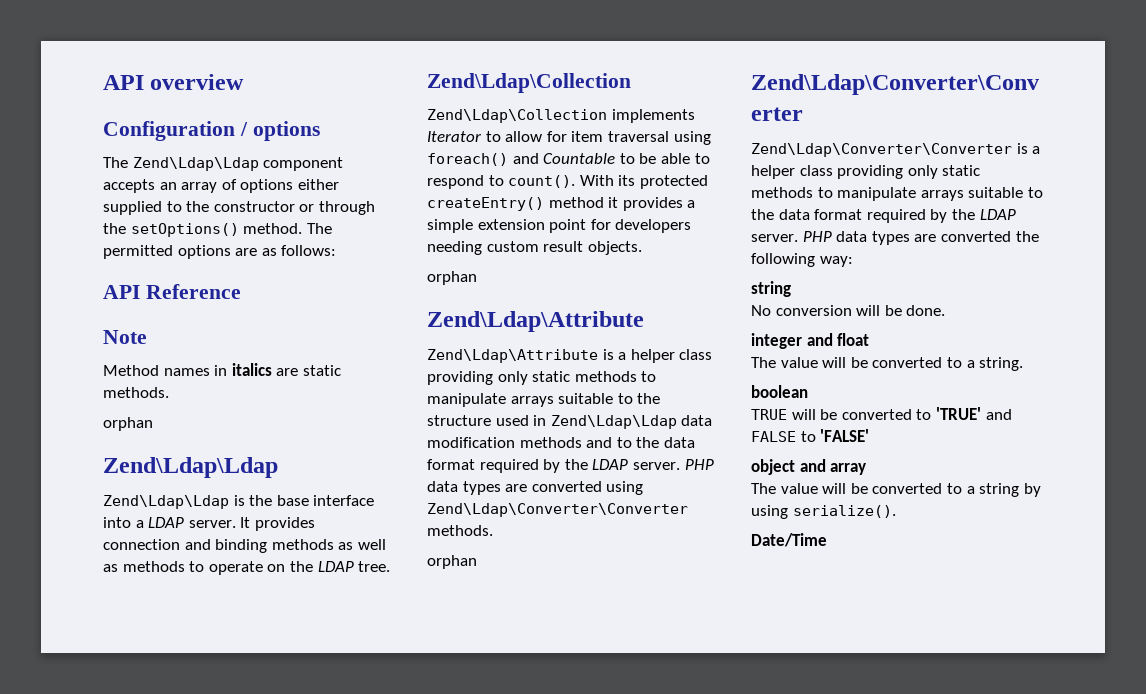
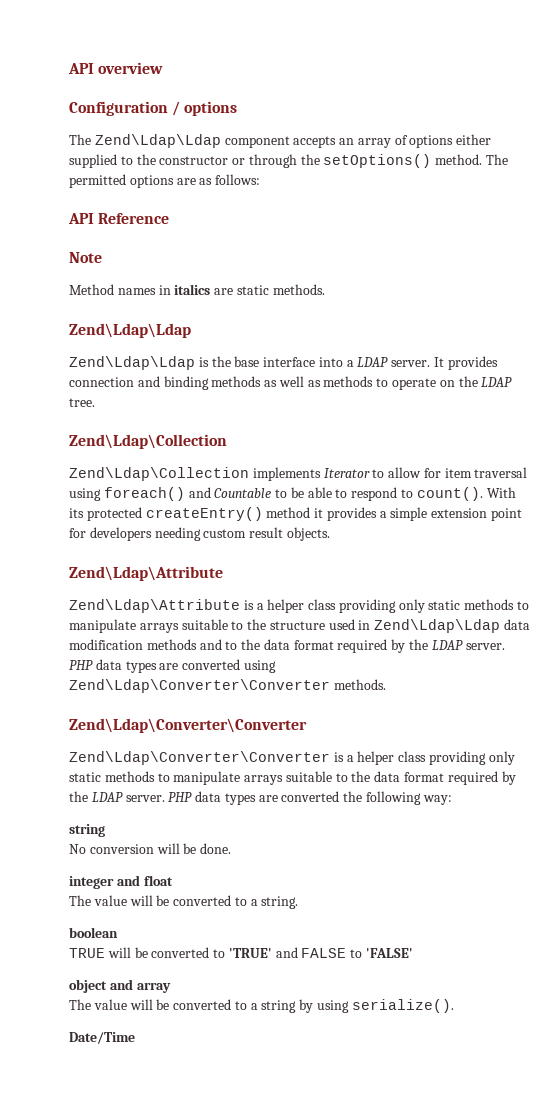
  Method names in italics are static methods.
- orphan
  With its protected createEntry() method it provides a simple extension point for developers needing custom result objects.
- orphan
  PHP data types are converted using Zend\Ldap\Converter\Converter methods.
- orphan

